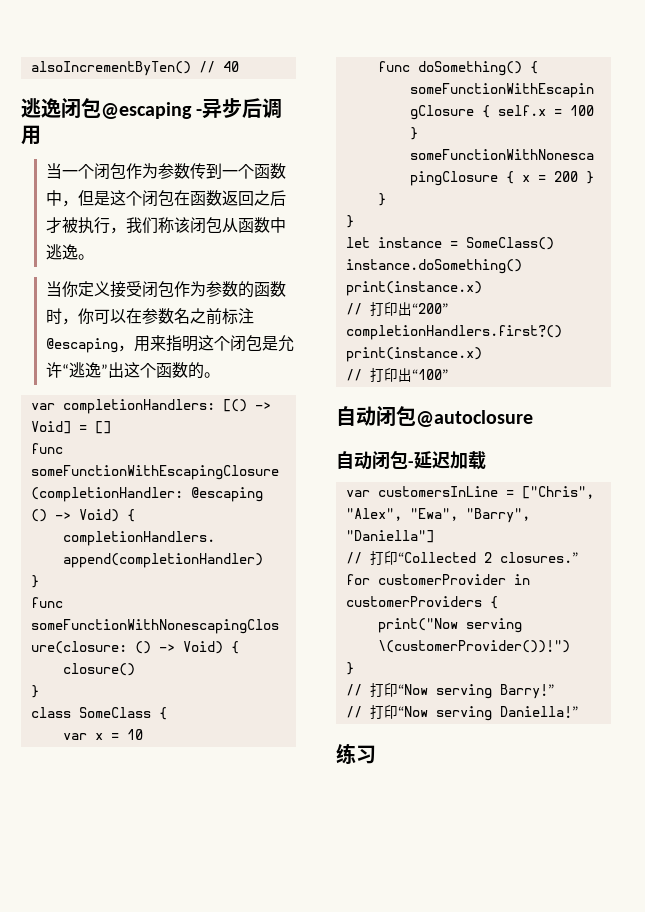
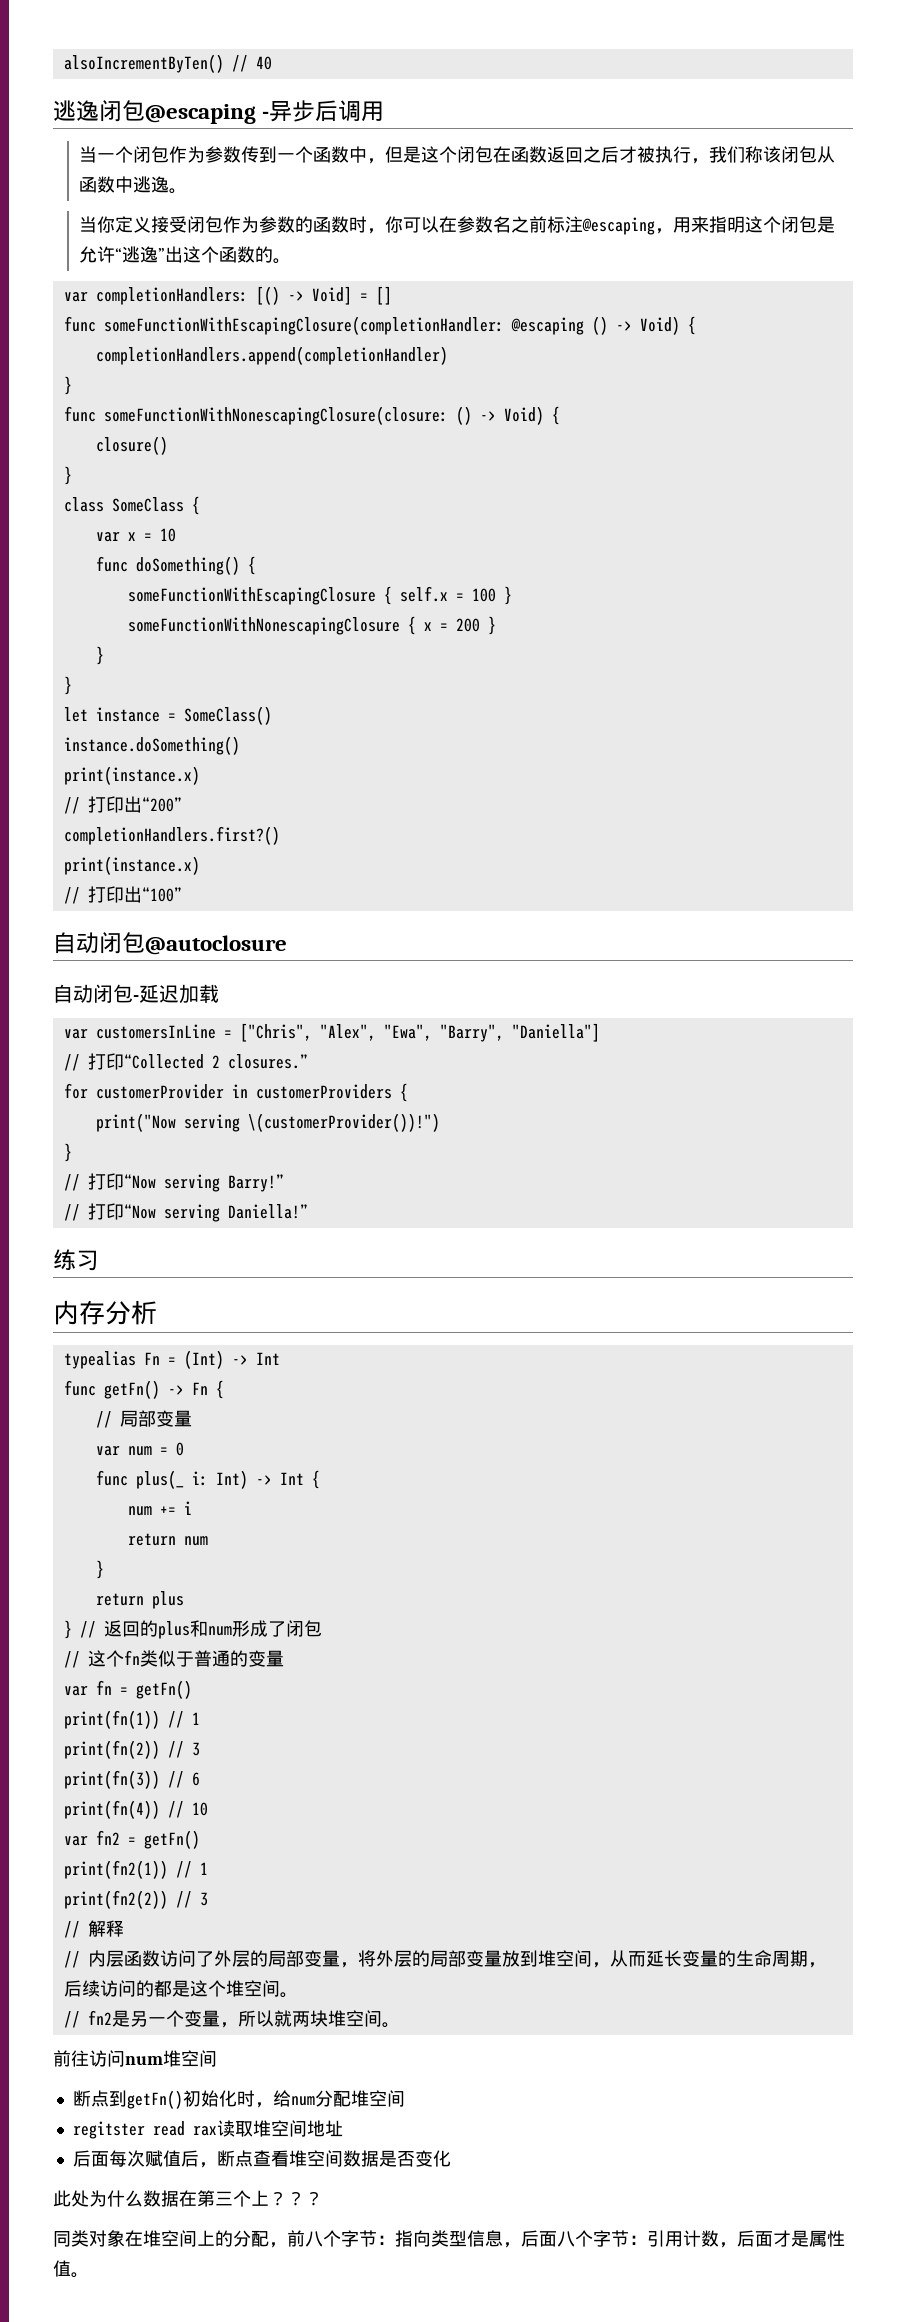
+ 内存分析
+ typealias Fn = (Int) -> Int
+ func getFn() -> Fn {
+ // 局部变量
+ var num = 0
+ func plus(_ i: Int) -> Int {
+ num += i
+ return num
+ }
+ return plus
+ } // 返回的plus和num形成了闭包
+ // 这个fn类似于普通的变量
+ var fn = getFn()
+ print(fn(1)) // 1
+ print(fn(2)) // 3
+ print(fn(3)) // 6
+ print(fn(4)) // 10
+ var fn2 = getFn()
+ print(fn2(1)) // 1
+ print(fn2(2)) // 3
+ // 解释
+ // 内层函数访问了外层的局部变量，将外层的局部变量放到堆空间，从而延长变量的生命周期，后续访问的都是这个堆空间。
+ // fn2是另一个变量，所以就两块堆空间。
+ 前往访问num堆空间
+ 断点到getFn()初始化时，给num分配堆空间
+ regitster read rax读取堆空间地址
+ 后面每次赋值后，断点查看堆空间数据是否变化
+ 此处为什么数据在第三个上？？？
+ 同类对象在堆空间上的分配，前八个字节：指向类型信息，后面八个字节：引用计数，后面才是属性值。

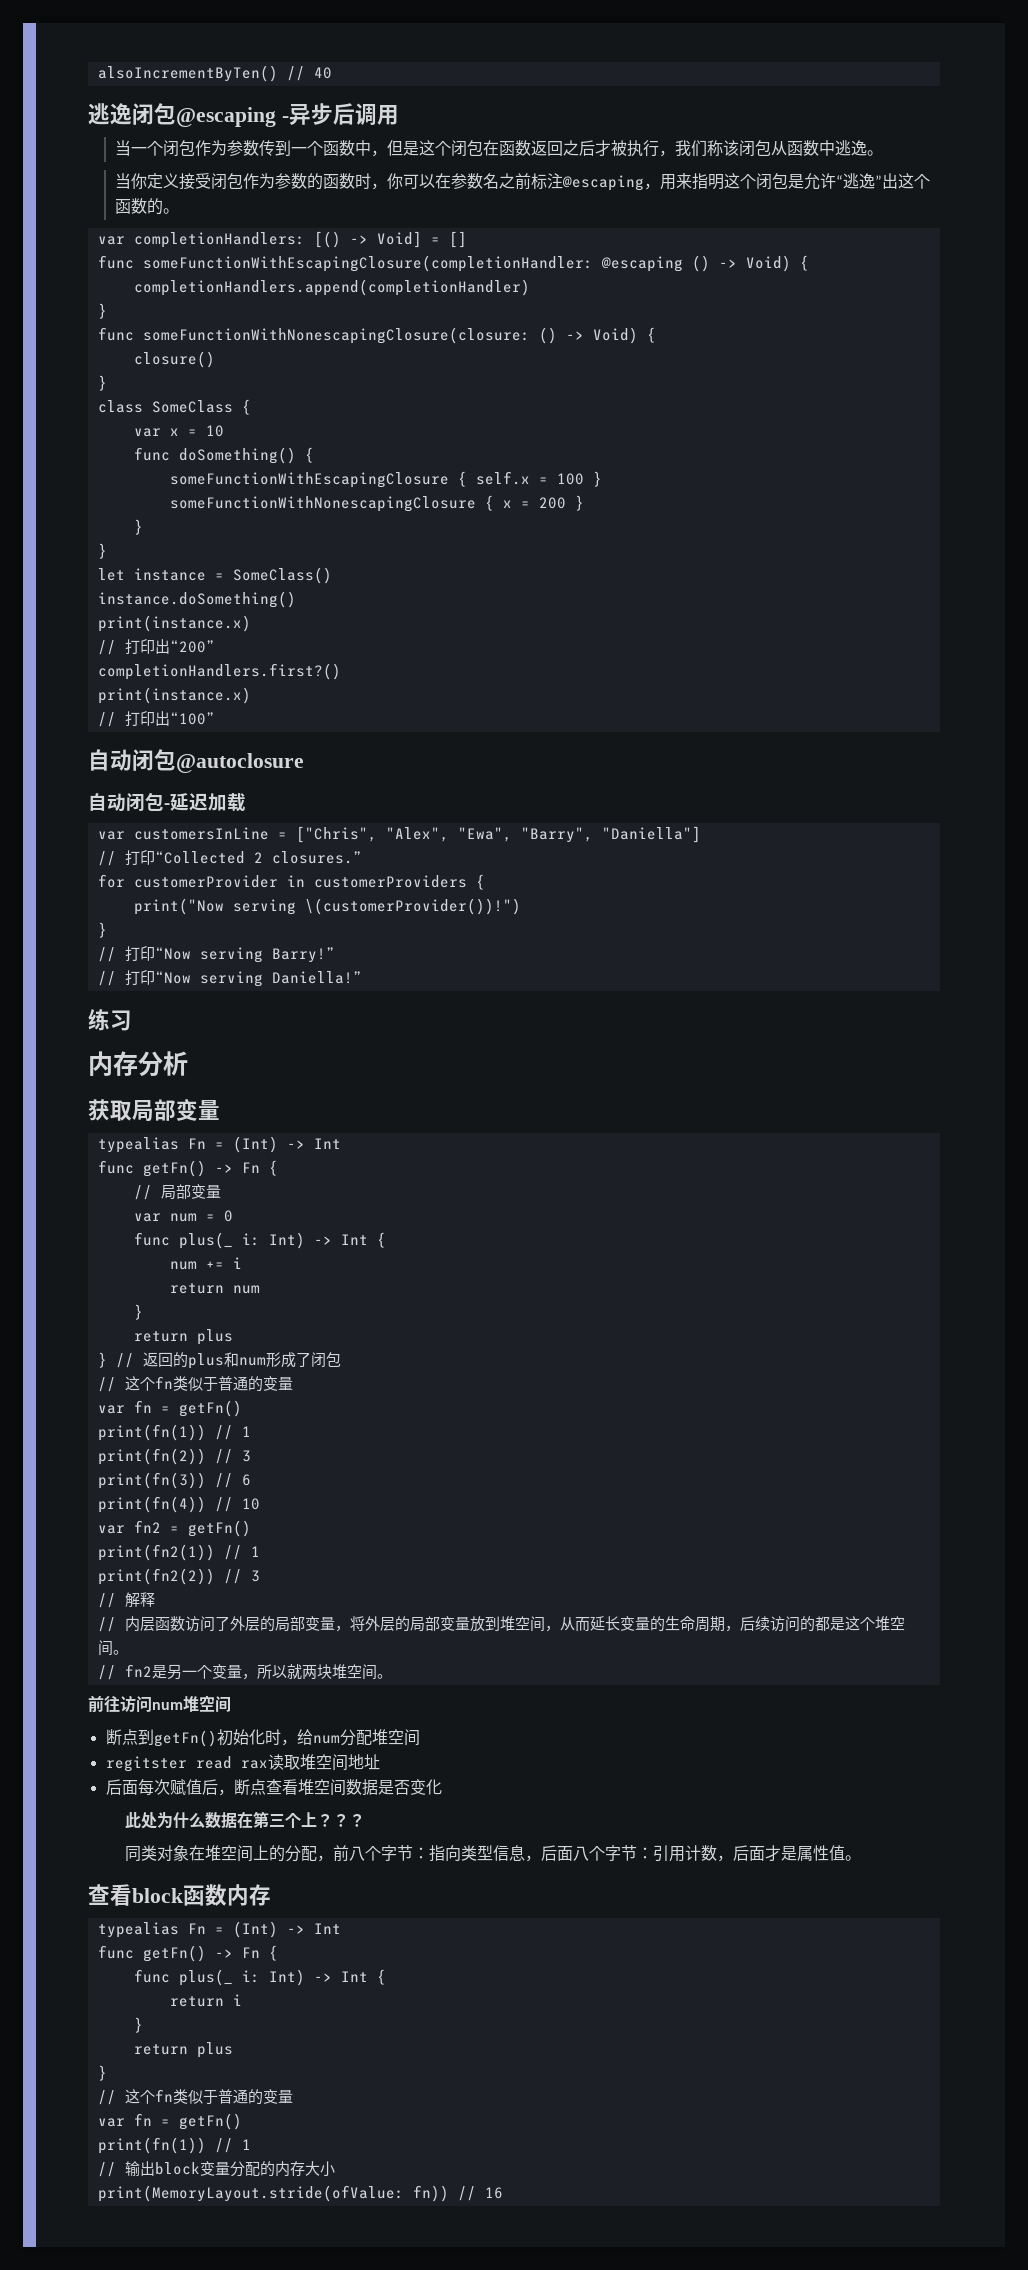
+ 获取局部变量
+ 查看block函数内存
+ typealias Fn = (Int) -> Int
+ func getFn() -> Fn {
+ func plus(_ i: Int) -> Int {
+ return i
+ }
+ return plus
+ }
+ // 这个fn类似于普通的变量
+ var fn = getFn()
+ print(fn(1)) // 1
+ // 输出block变量分配的内存大小
+ print(MemoryLayout.stride(ofValue: fn)) // 16

